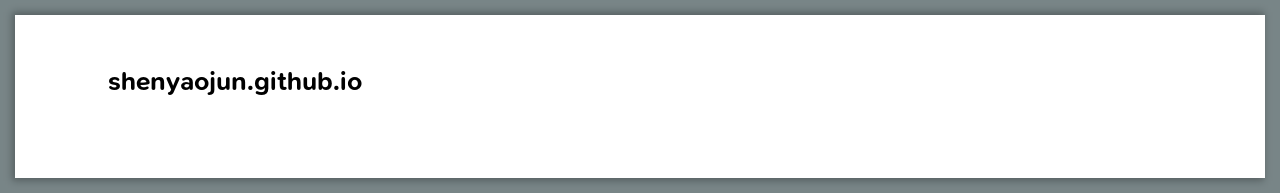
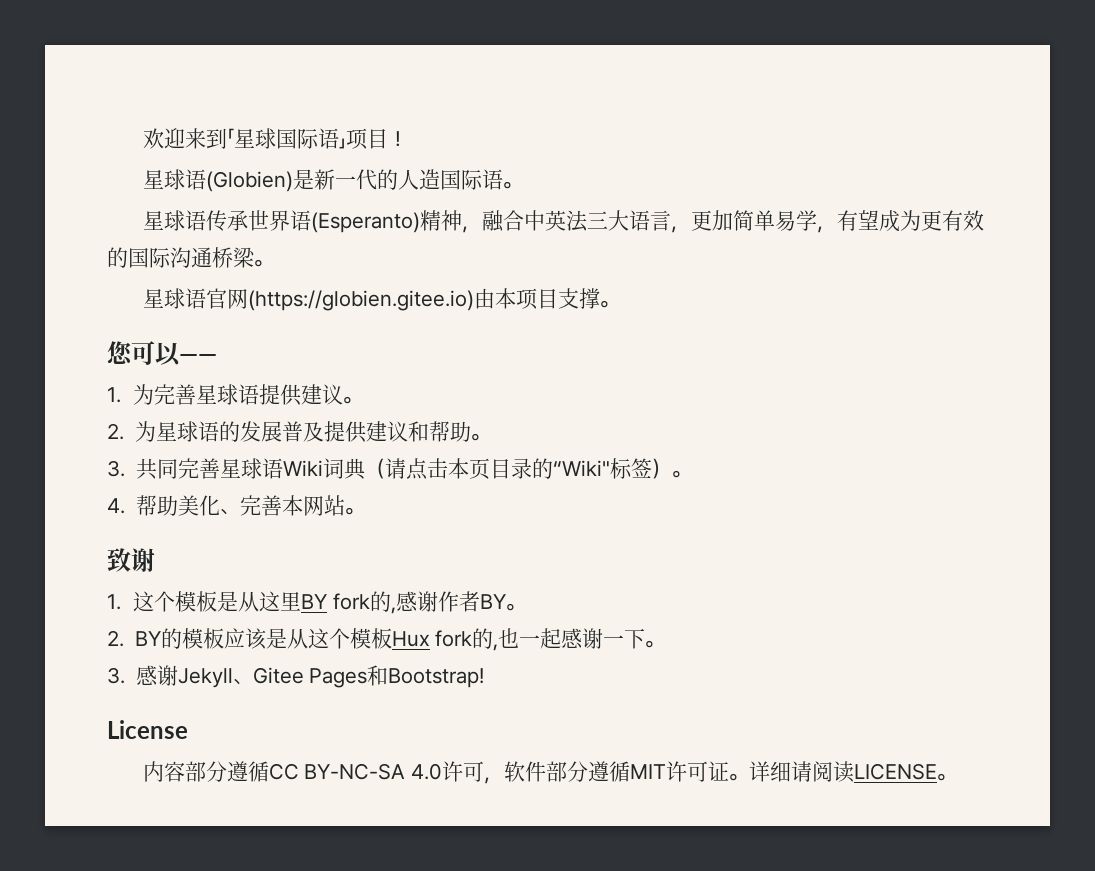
- shenyaojun.github.io
+ 欢迎来到「星球国际语」项目！
+ 星球语(Globien)是新一代的人造国际语。
+ 星球语传承世界语(Esperanto)精神，融合中英法三大语言，更加简单易学，有望成为更有效的国际沟通桥梁。
+ 星球语官网(https://globien.gitee.io)由本项目支撑。
+ 您可以——
+ 1.为完善星球语提供建议。
+ 2.为星球语的发展普及提供建议和帮助。
+ 3.共同完善星球语Wiki词典（请点击本页目录的“Wiki"标签）。
+ 4.帮助美化、完善本网站。
+ 致谢
+ 1.这个模板是从这里BY fork的,感谢作者BY。
+ 2. BY的模板应该是从这个模板Hux fork的,也一起感谢一下。
+ 3.感谢Jekyll、Gitee Pages和Bootstrap!
+ License
+ 内容部分遵循CC BY-NC-SA 4.0许可，软件部分遵循MIT许可证。详细请阅读LICENSE。

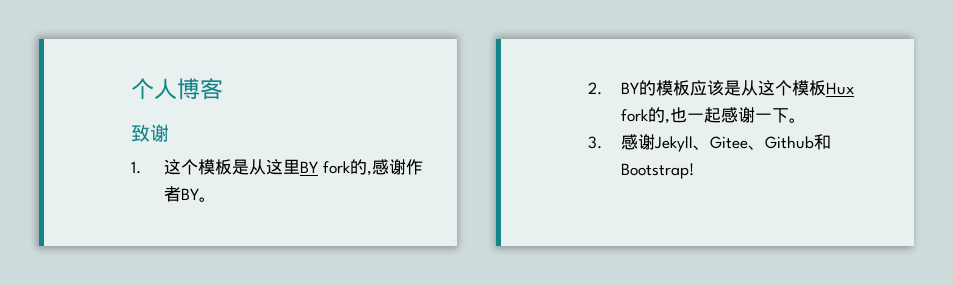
- 欢迎来到「星球国际语」项目！
- 星球语(Globien)是新一代的人造国际语。
- 星球语传承世界语(Esperanto)精神，融合中英法三大语言，更加简单易学，有望成为更有效的国际沟通桥梁。
- 星球语官网(https://globien.gitee.io)由本项目支撑。
- 您可以——
- 1.为完善星球语提供建议。
- 2.为星球语的发展普及提供建议和帮助。
- 3.共同完善星球语Wiki词典（请点击本页目录的“Wiki"标签）。
- 4.帮助美化、完善本网站。
+ 个人博客
- 3.感谢Jekyll、Gitee Pages和Bootstrap!
+ 3.感谢Jekyll、Gitee、Github和Bootstrap!
- License
- 内容部分遵循CC BY-NC-SA 4.0许可，软件部分遵循MIT许可证。详细请阅读LICENSE。

